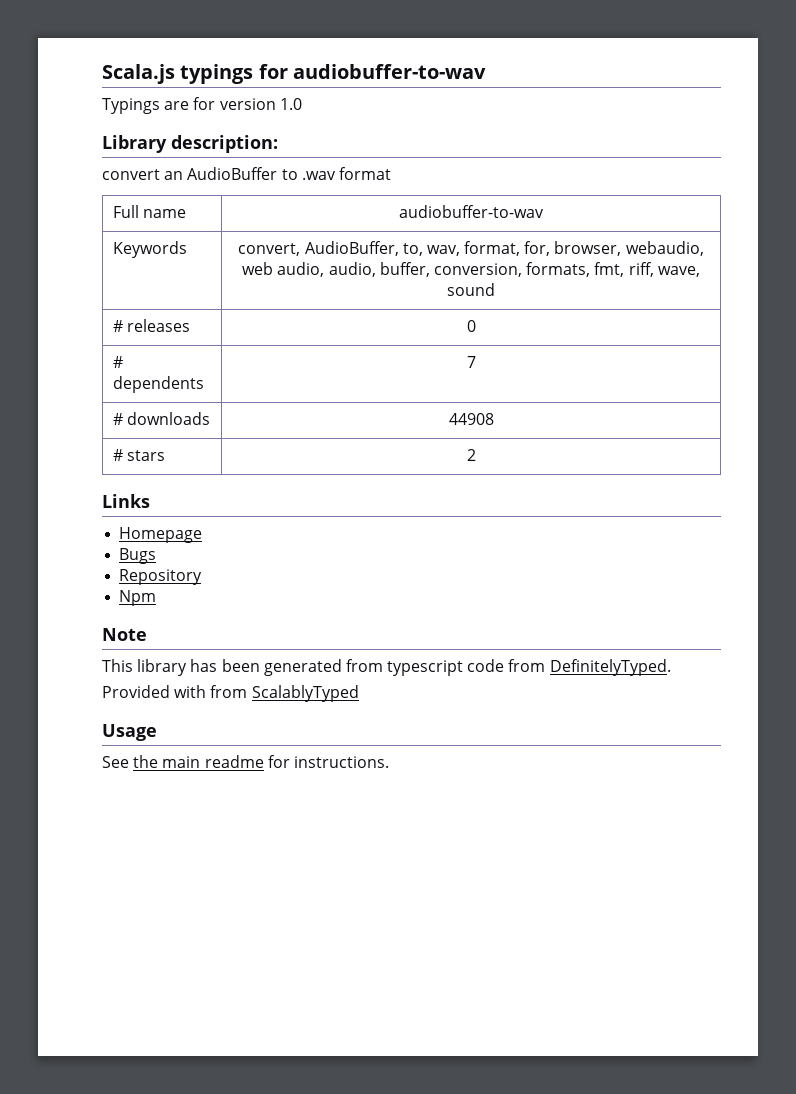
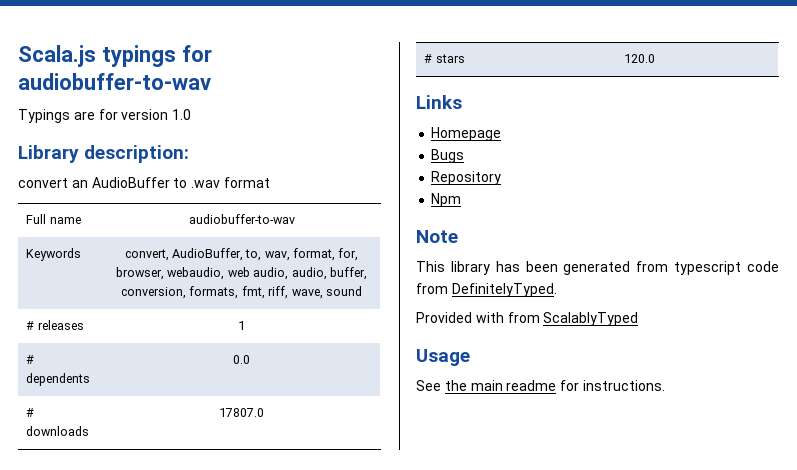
- # releases | 0
+ # releases | 1
- # dependents | 7
+ # dependents | 0.0
- # downloads | 44908
+ # downloads | 17807.0
- # stars | 2
+ # stars | 120.0

